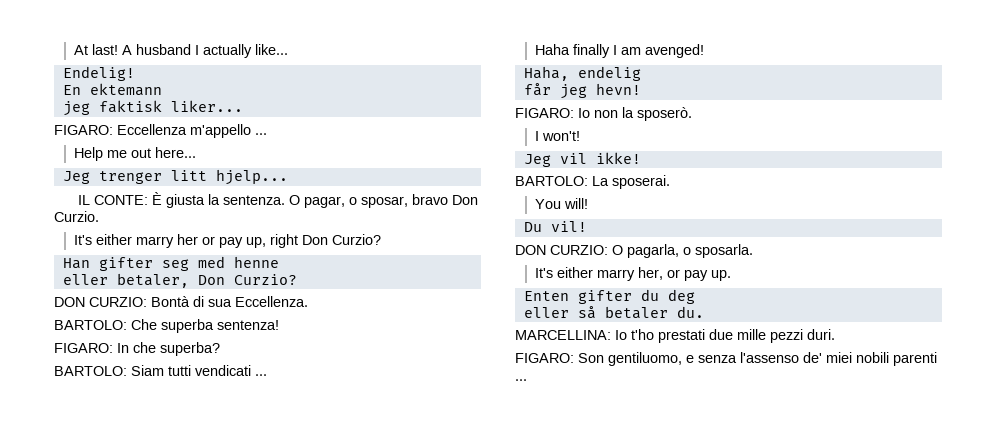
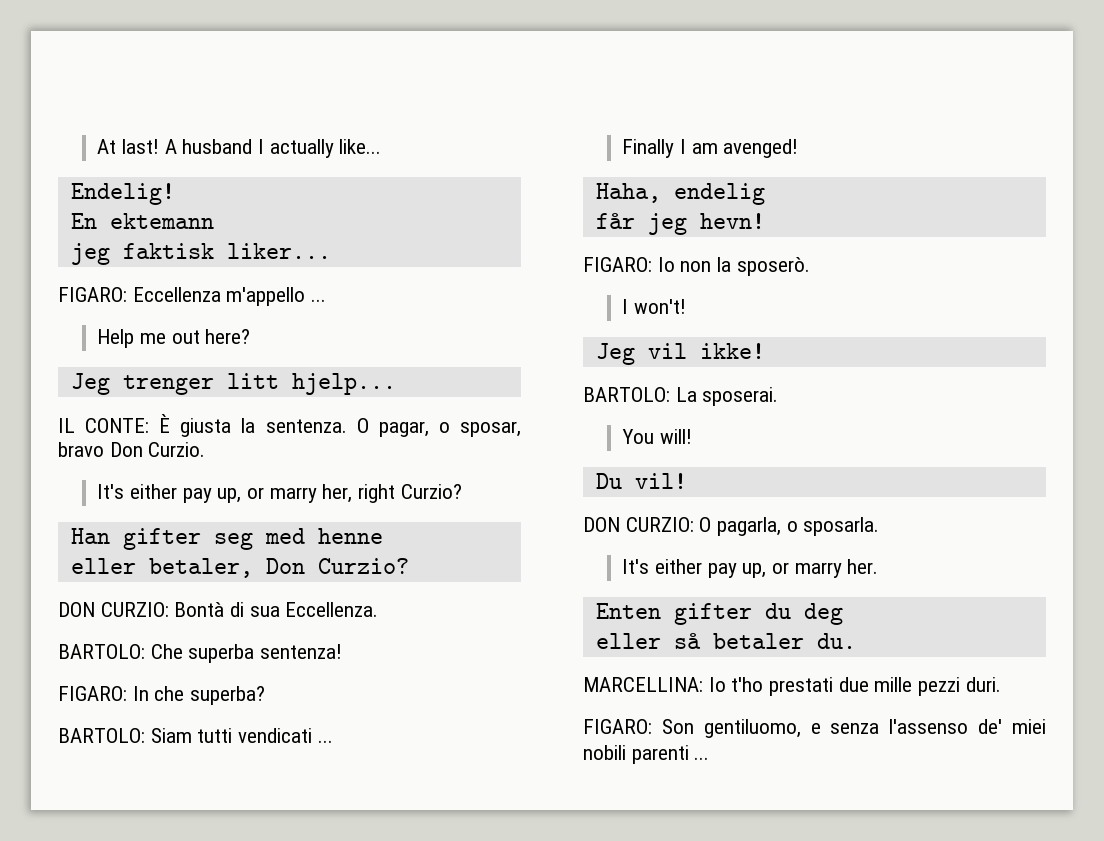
- Help me out here...
+ Help me out here?
- It's either marry her or pay up, right Don Curzio?
+ It's either pay up, or marry her, right Curzio?
- Haha finally I am avenged!
+ Finally I am avenged!
- It's either marry her, or pay up.
+ It's either pay up, or marry her.

